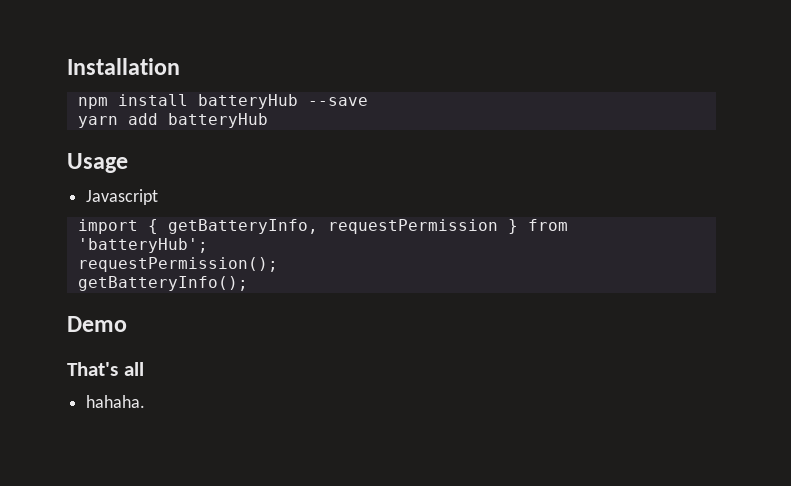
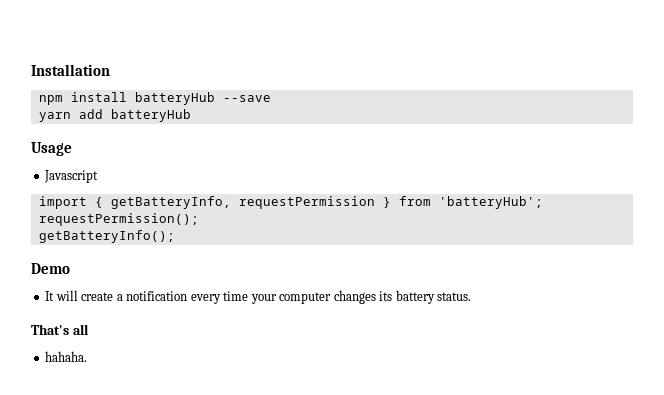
+ It will create a notification every time your computer changes its battery status.

